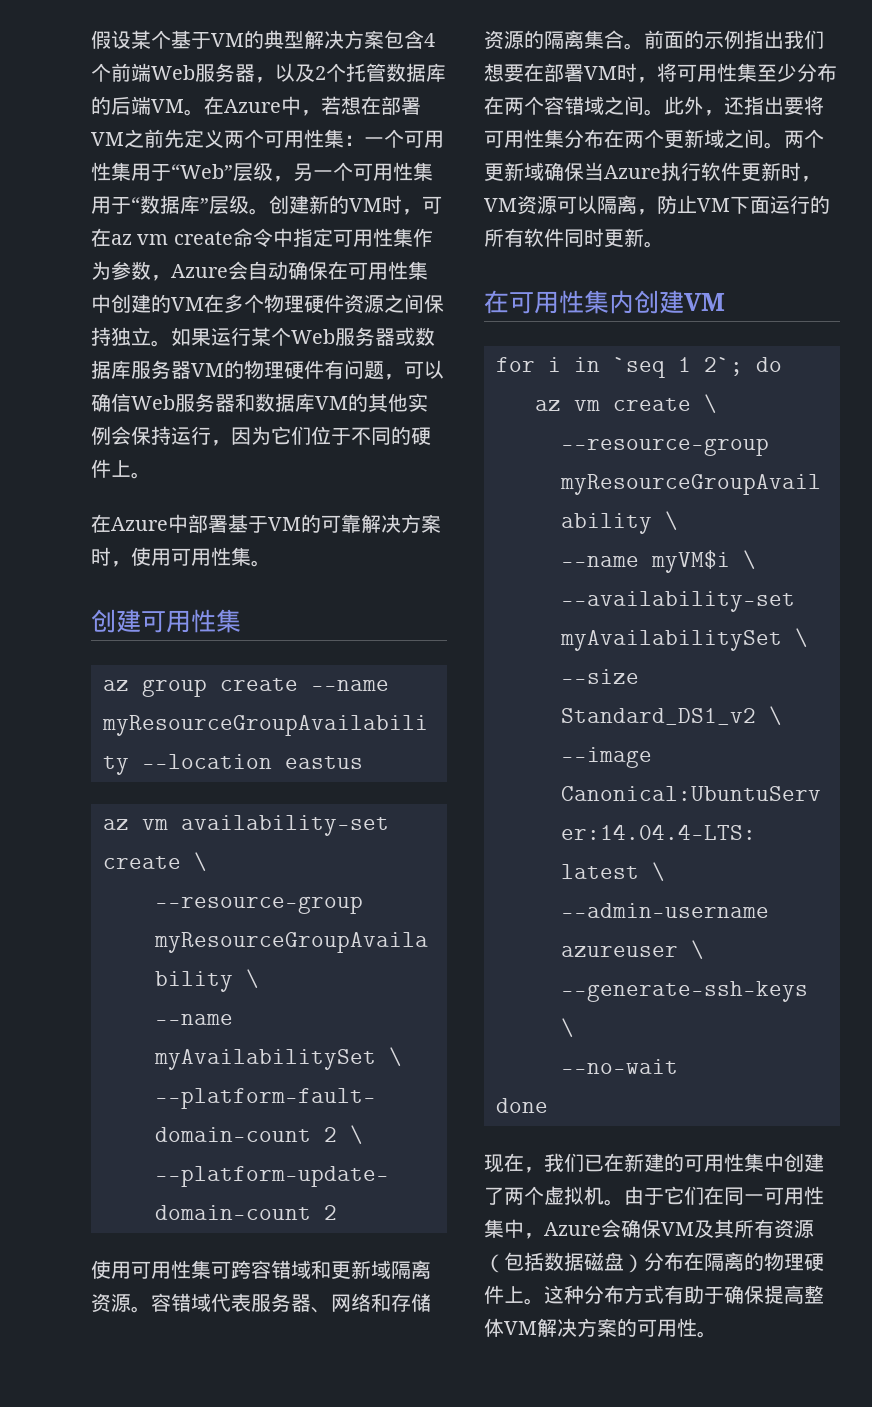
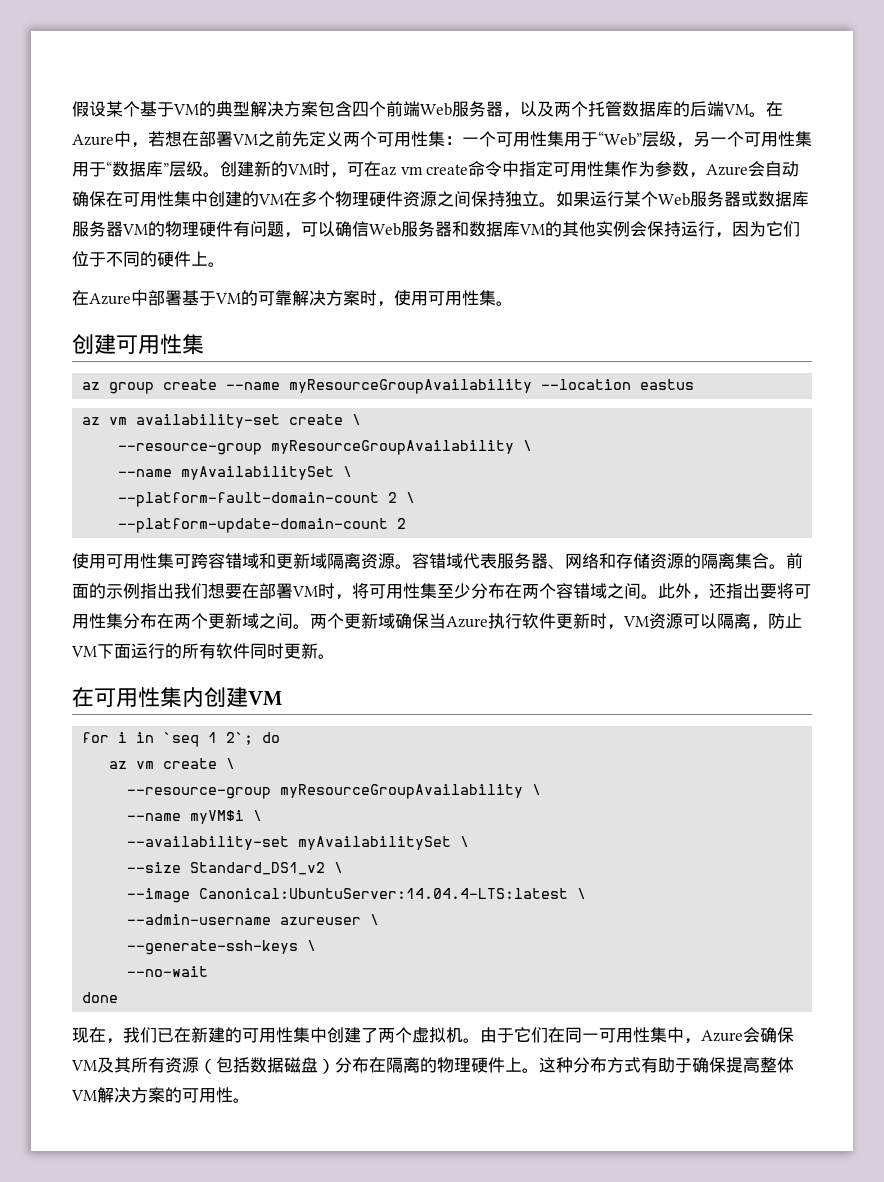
- 假设某个基于VM的典型解决方案包含4个前端Web服务器，以及2个托管数据库的后端VM。
+ 假设某个基于VM的典型解决方案包含四个前端Web服务器，以及两个托管数据库的后端VM。

